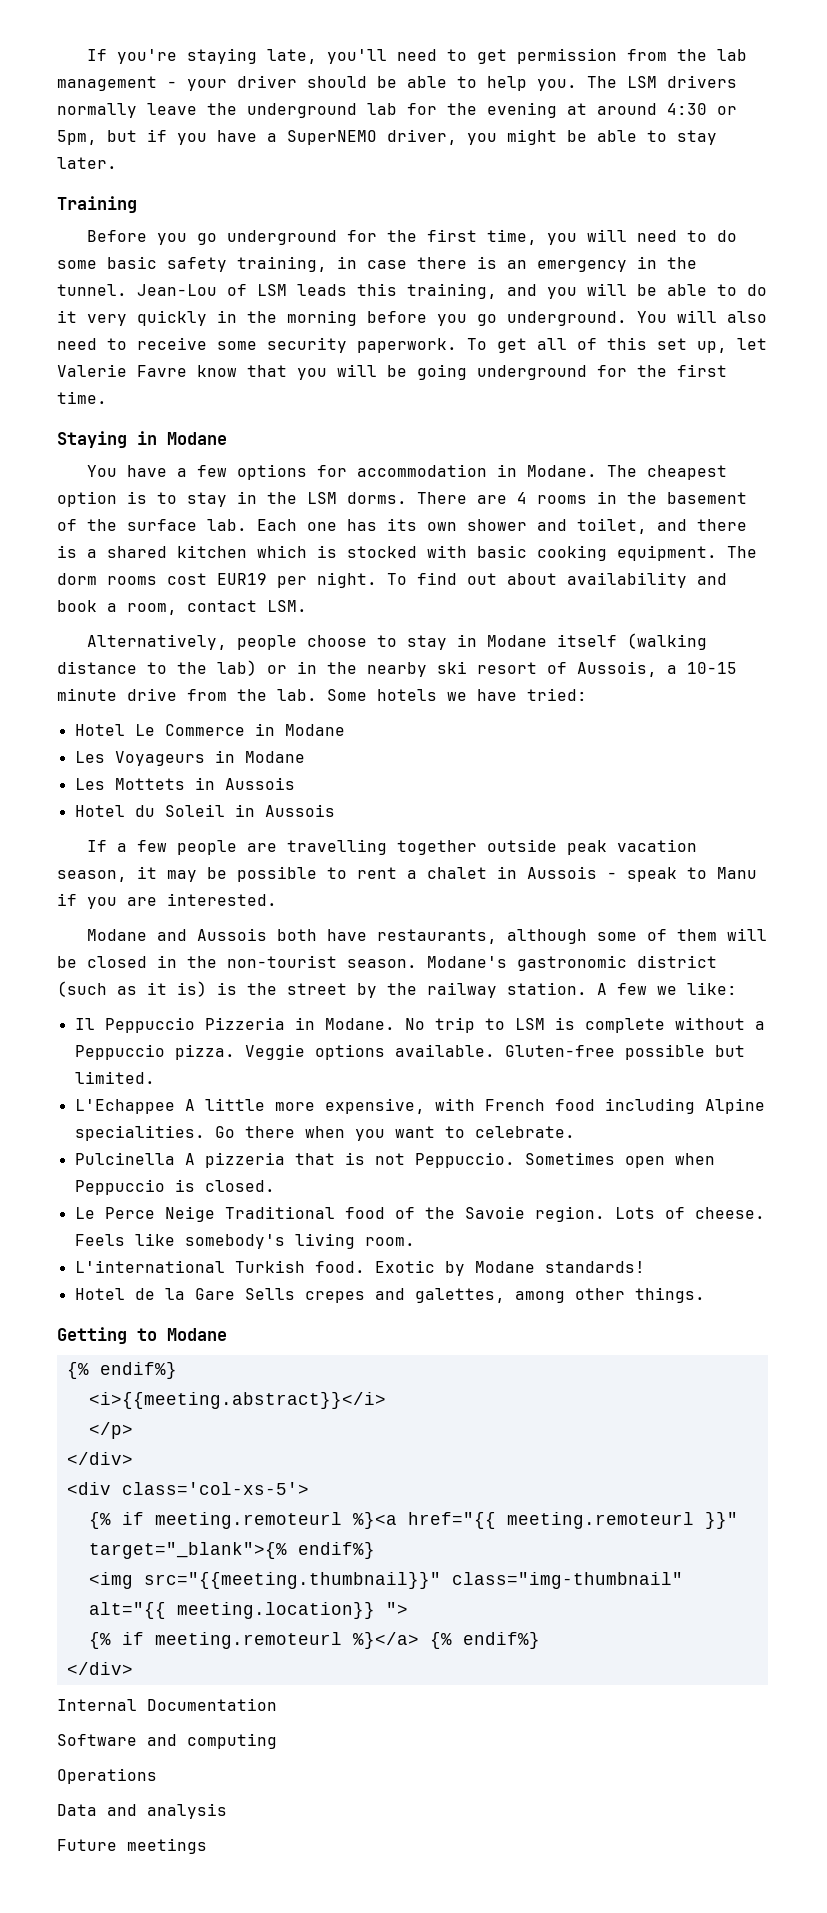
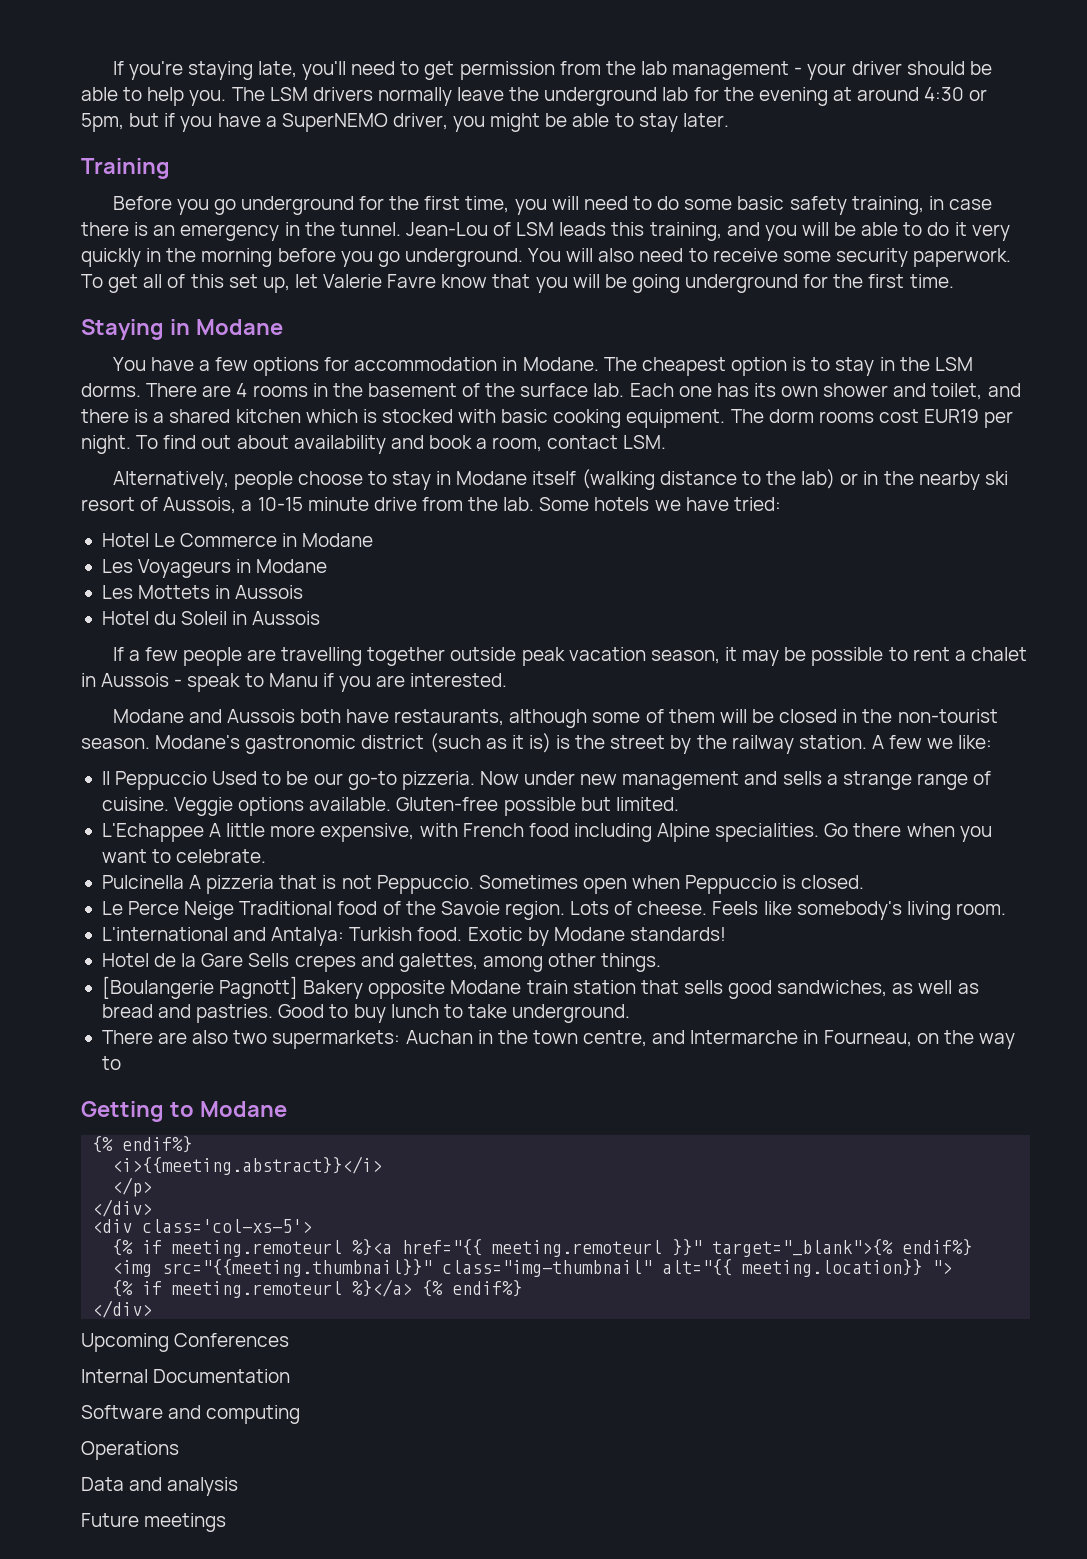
- Il Peppuccio Pizzeria in Modane. No trip to LSM is complete without a Peppuccio pizza.
+ Il Peppuccio Used to be our go-to pizzeria. Now under new management and sells a strange range of cuisine.
- L'international Turkish food.
+ L'international and Antalya: Turkish food.
+ [Boulangerie Pagnott] Bakery opposite Modane train station that sells good sandwiches, as well as bread and pastries. Good to buy lunch to take underground.
+ There are also two supermarkets: Auchan in the town centre, and Intermarche in Fourneau, on the way to
+ Upcoming Conferences

